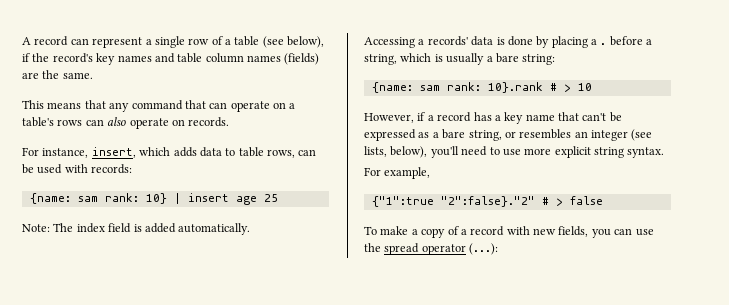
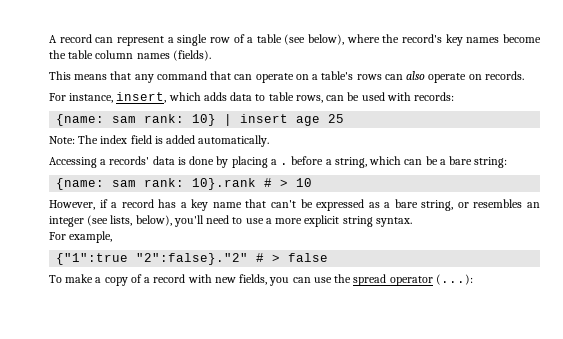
- A record can represent a single row of a table (see below), if the record's key names and table column names (fields) are the same.
+ A record can represent a single row of a table (see below), where the record's key names become the table column names (fields).
- Accessing a records' data is done by placing a . before a string, which is usually a bare string:
+ Accessing a records' data is done by placing a . before a string, which can be a bare string:
- However, if a record has a key name that can't be expressed as a bare string, or resembles an integer (see lists, below), you'll need to use more explicit string syntax.
+ However, if a record has a key name that can't be expressed as a bare string, or resembles an integer (see lists, below), you'll need to use a more explicit string syntax.

